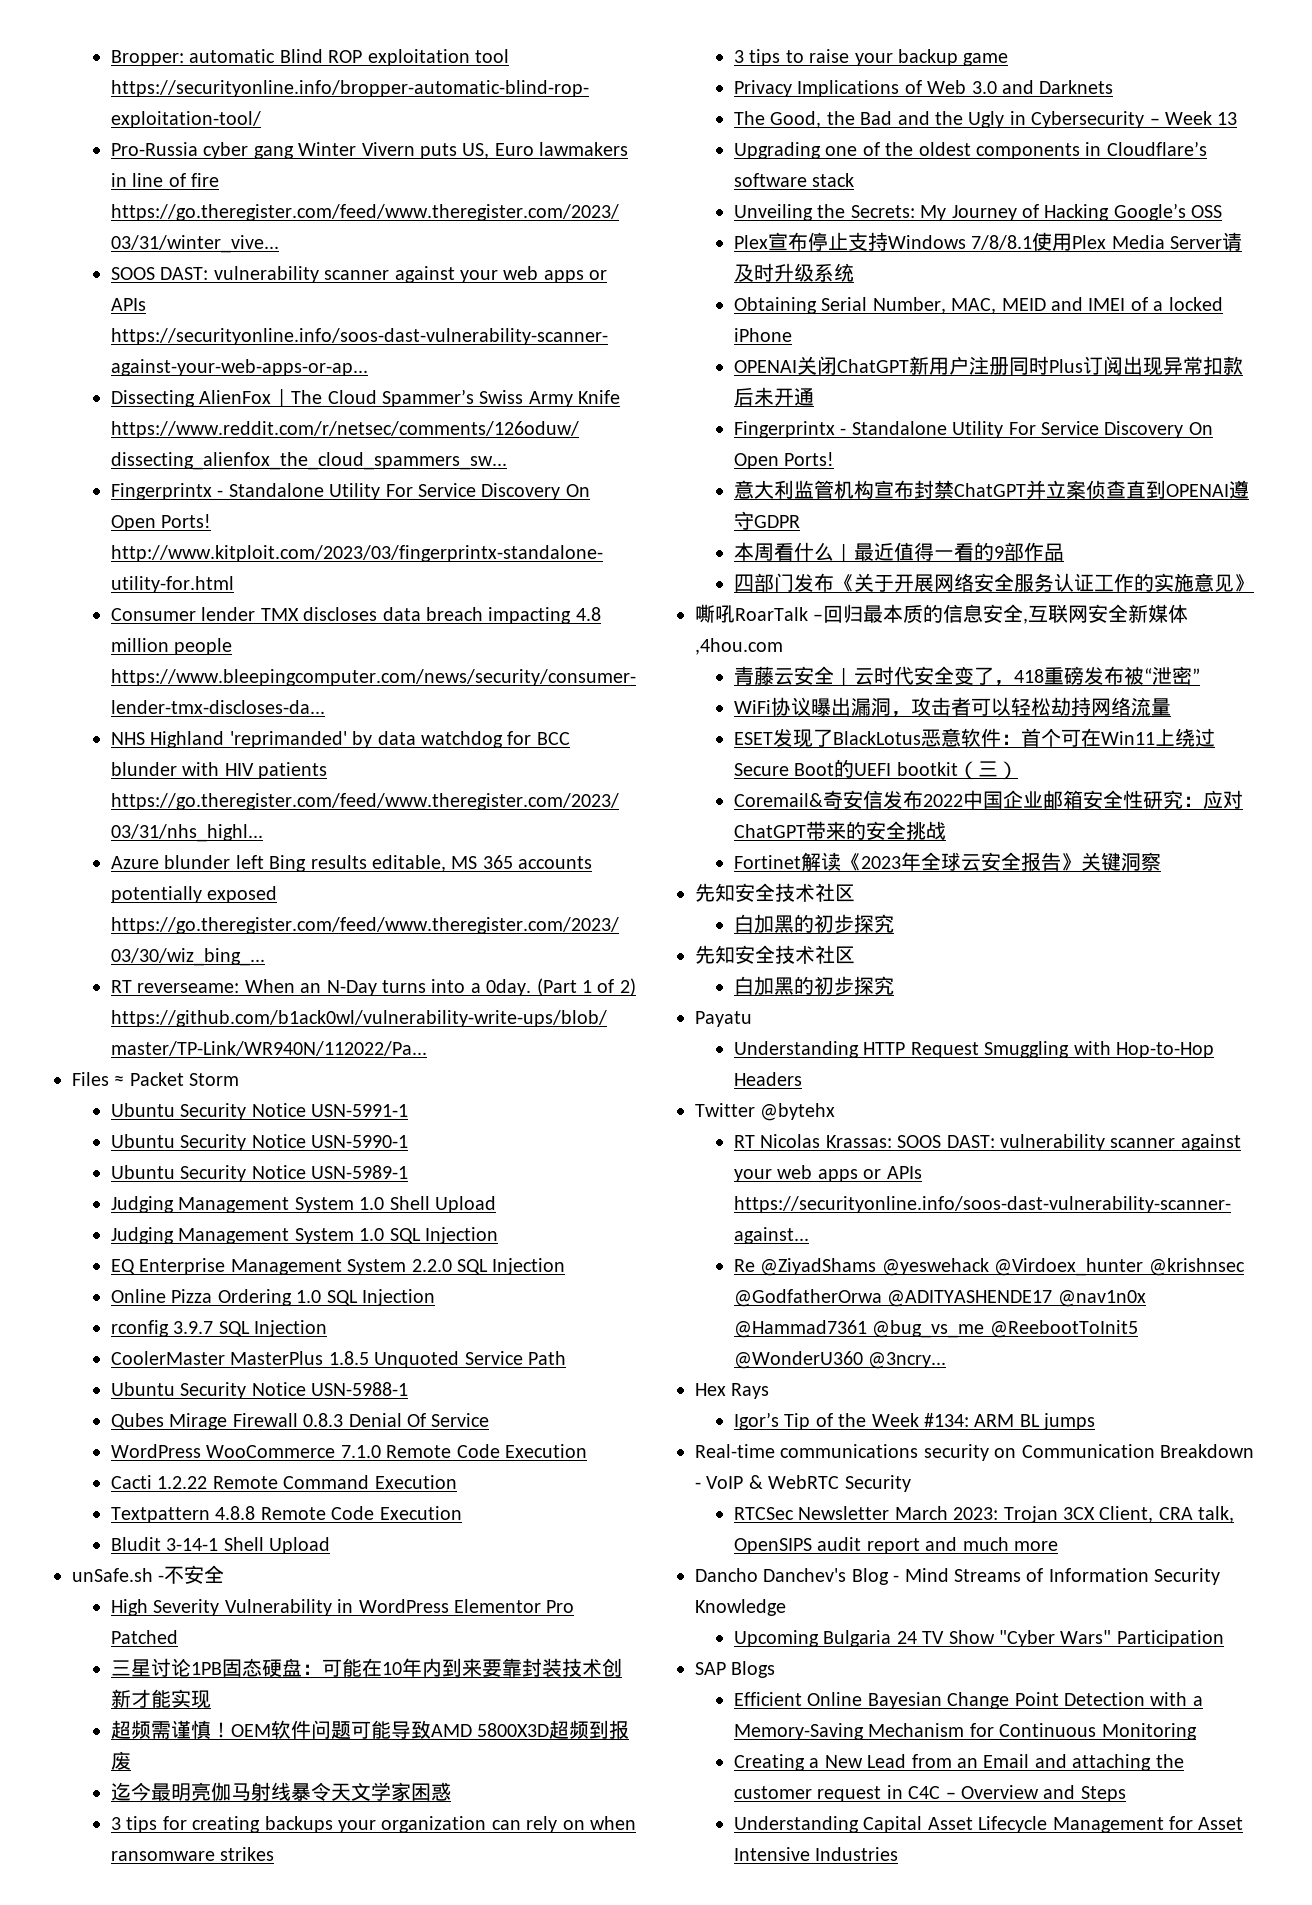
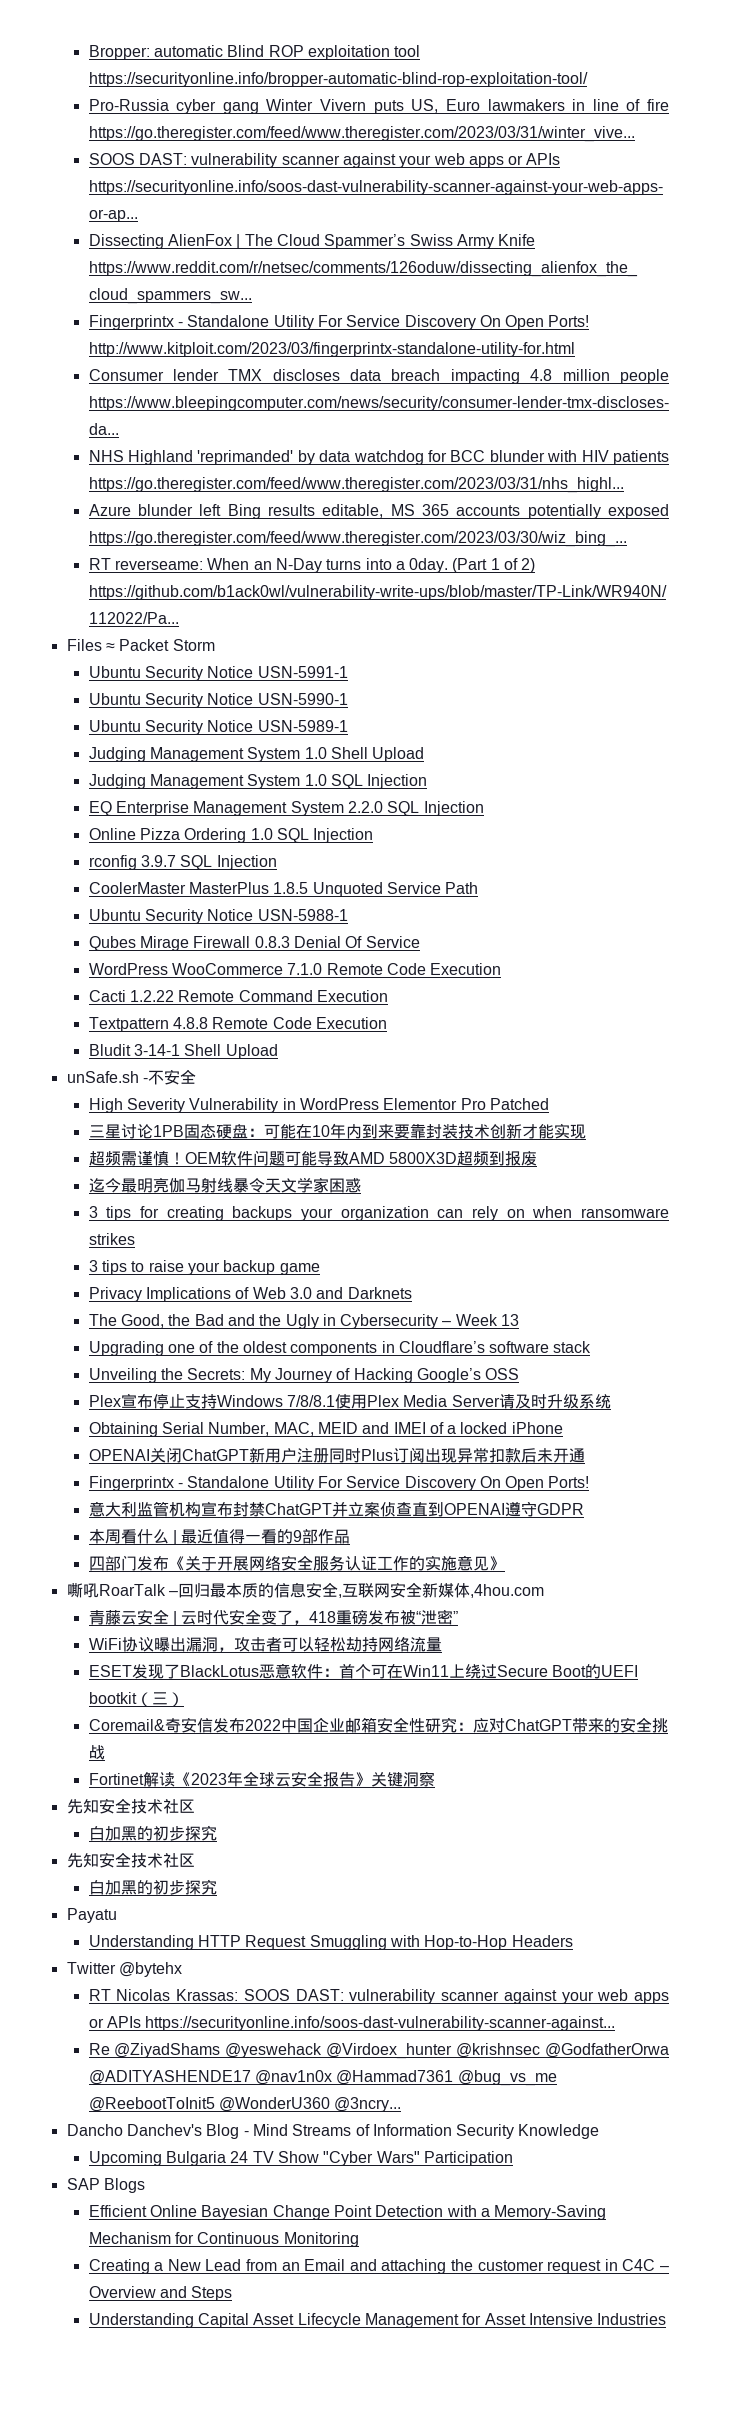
- Hex Rays
- Igor’s Tip of the Week #134: ARM BL jumps
- Real-time communications security on Communication Breakdown - VoIP & WebRTC Security
- RTCSec Newsletter March 2023: Trojan 3CX Client, CRA talk, OpenSIPS audit report and much more

